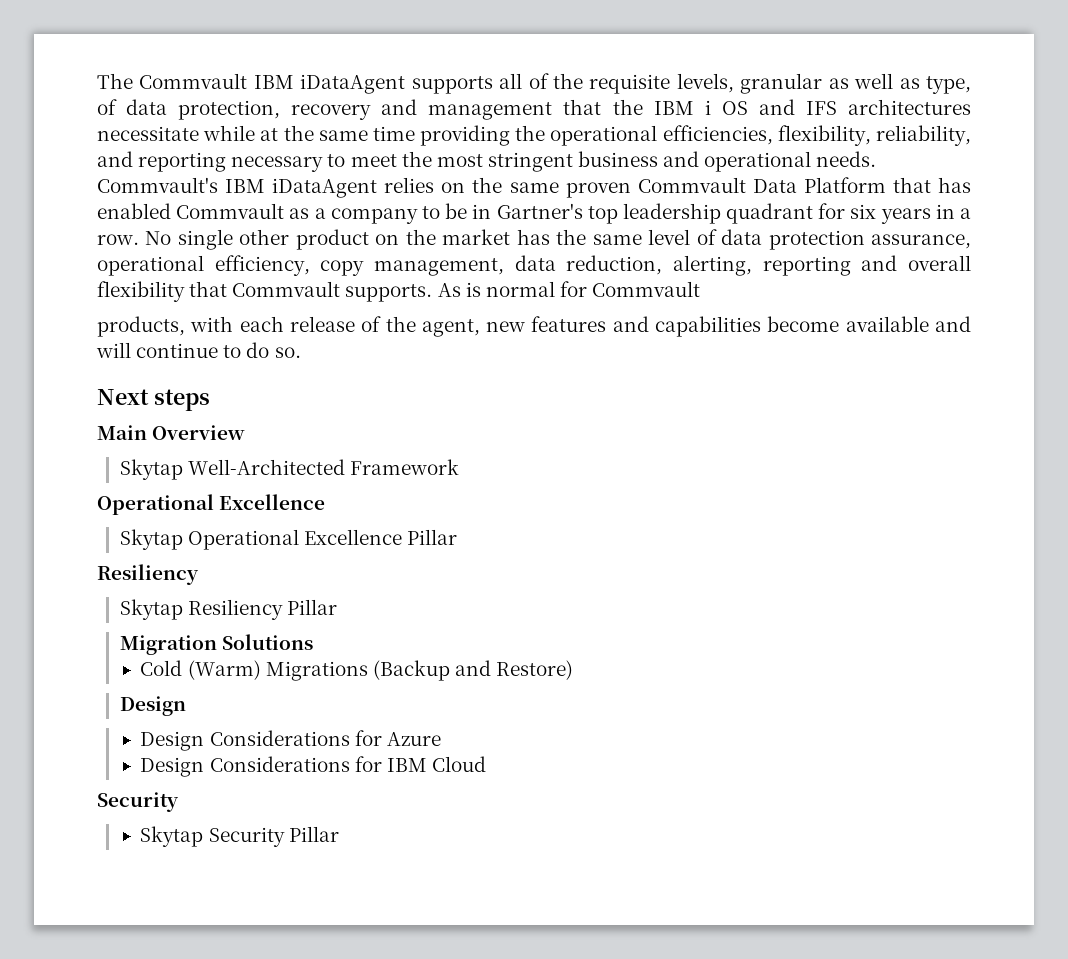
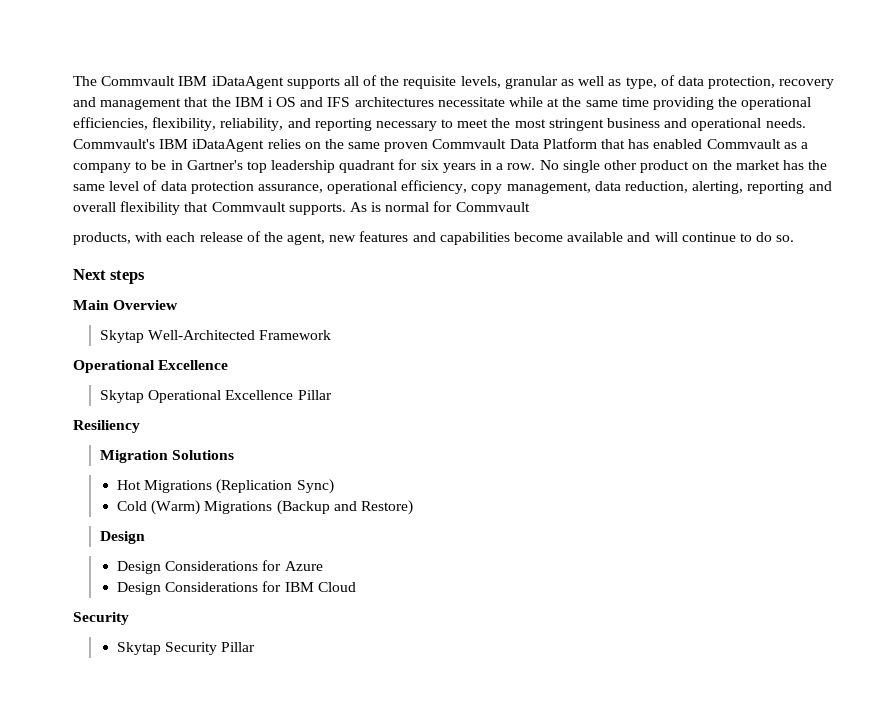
- Skytap Resiliency Pillar
+ Hot Migrations (Replication Sync)

